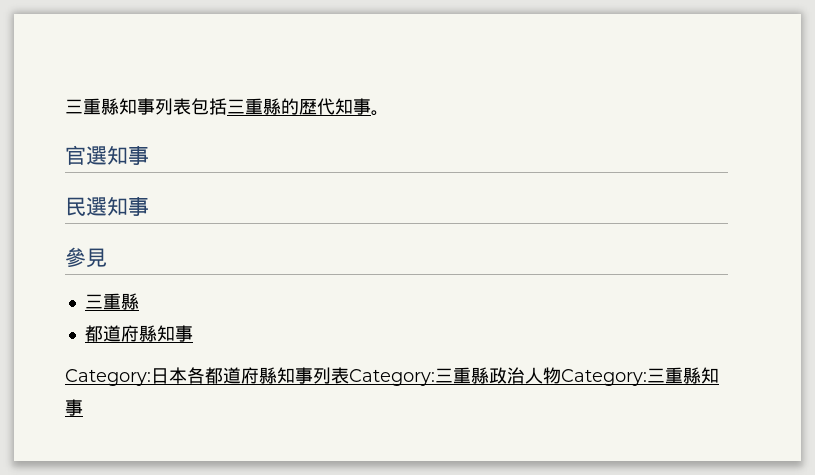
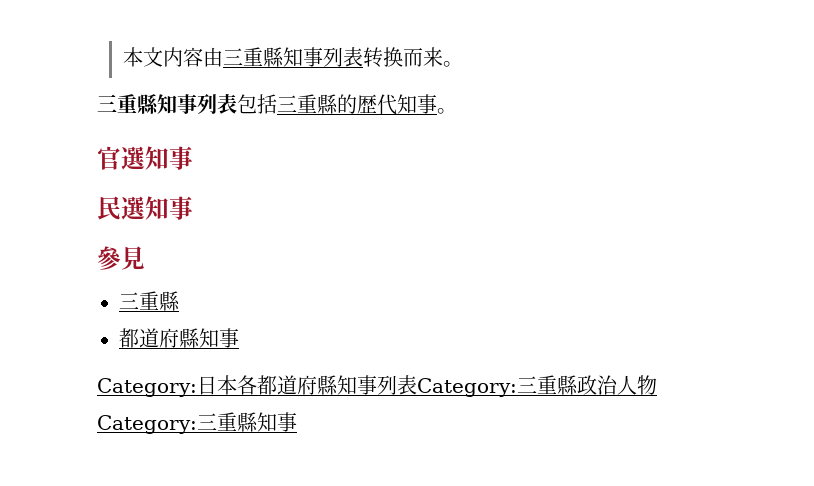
+ 本文内容由三重縣知事列表转换而来。

